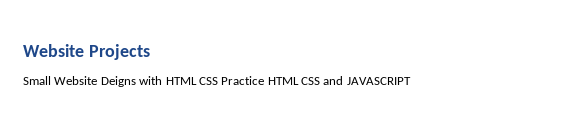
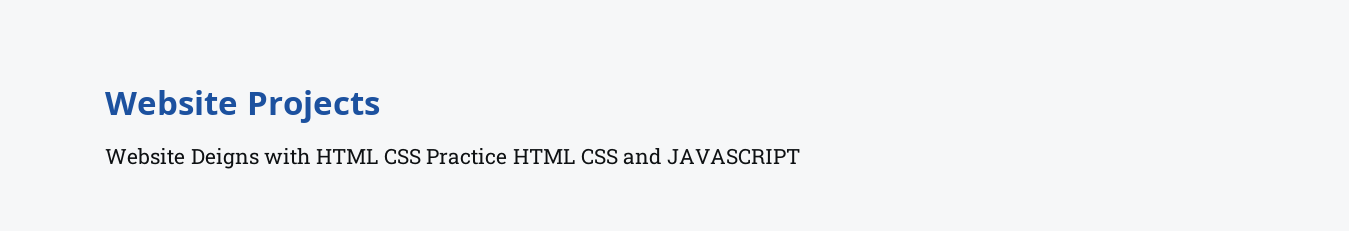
- Small Website Deigns with HTML CSS Practice HTML CSS and JAVASCRIPT
+ Website Deigns with HTML CSS Practice HTML CSS and JAVASCRIPT

